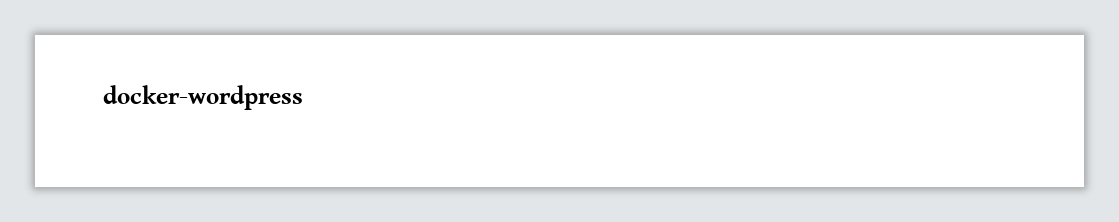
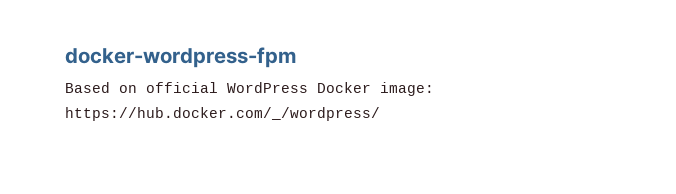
- docker-wordpress
+ docker-wordpress-fpm
+ Based on official WordPress Docker image: https://hub.docker.com/_/wordpress/

